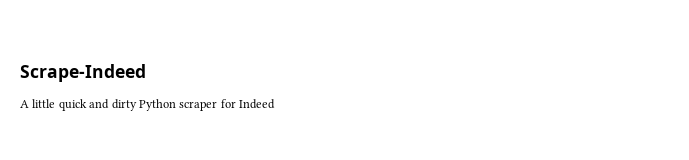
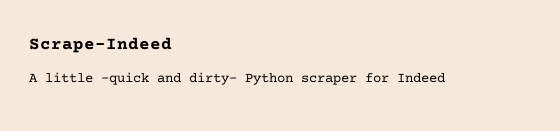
- A little quick and dirty Python scraper for Indeed
+ A little -quick and dirty- Python scraper for Indeed

